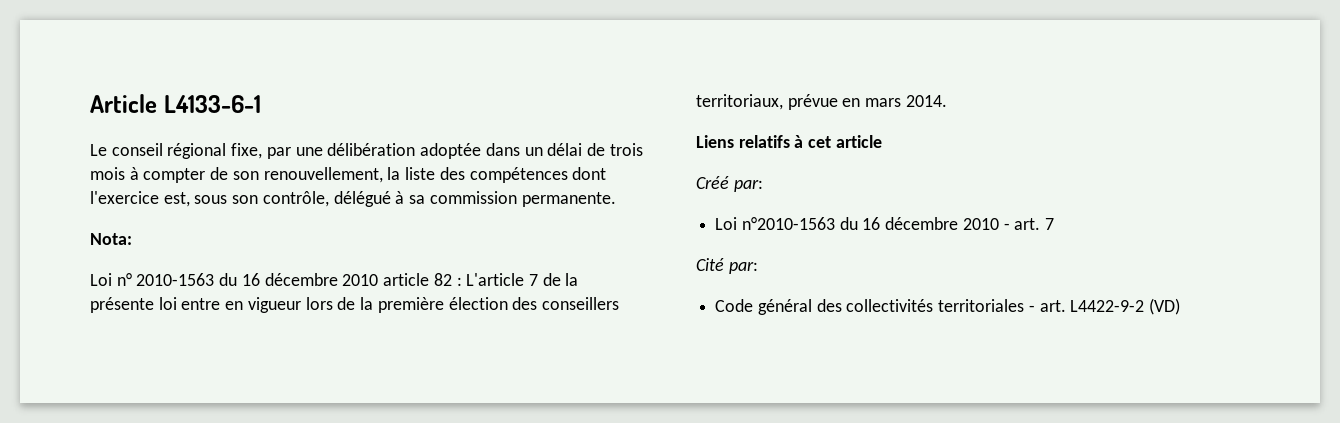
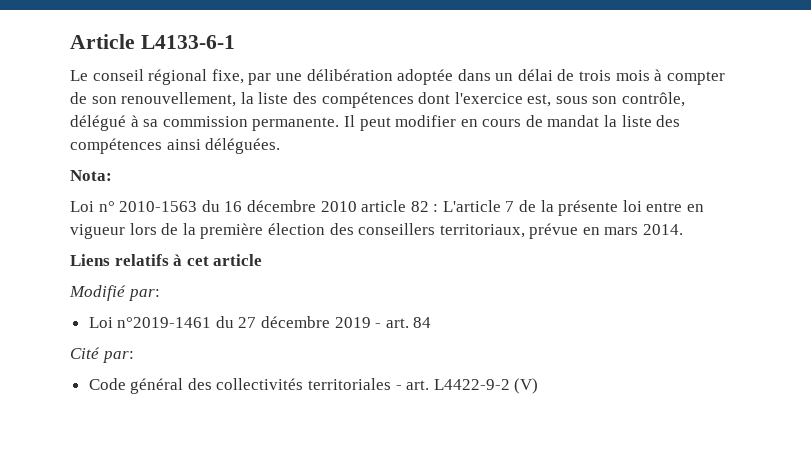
+ Il peut modifier en cours de mandat la liste des compétences ainsi déléguées.
- Créé par:
+ Modifié par:
- Loi n°2010-1563 du 16 décembre 2010 - art. 7
+ Loi n°2019-1461 du 27 décembre 2019 - art. 84
- Code général des collectivités territoriales - art. L4422-9-2 (VD)
+ Code général des collectivités territoriales - art. L4422-9-2 (V)

